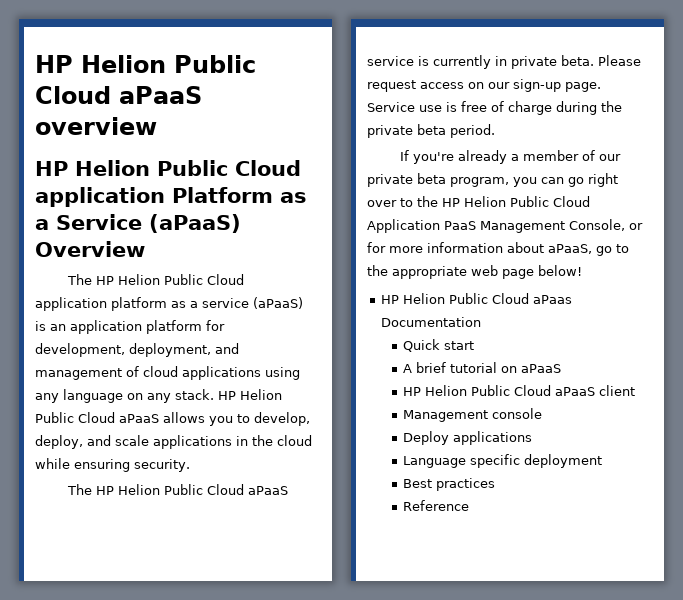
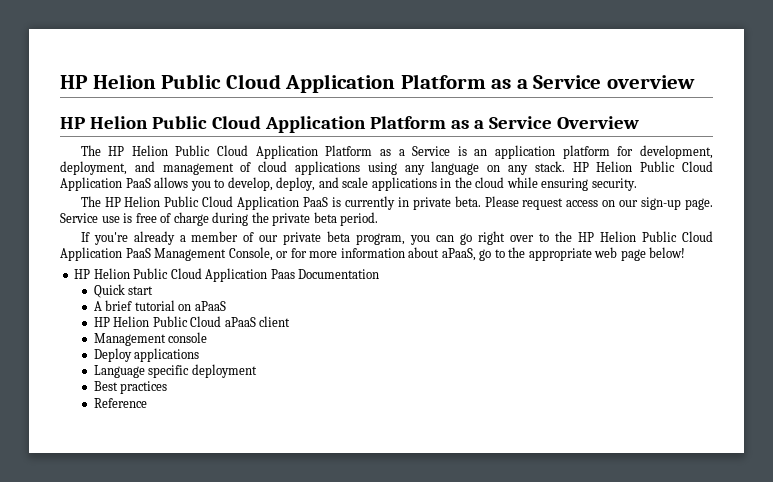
- HP Helion Public Cloud aPaaS overview
+ HP Helion Public Cloud Application Platform as a Service overview
- HP Helion Public Cloud application Platform as a Service (aPaaS) Overview
+ HP Helion Public Cloud Application Platform as a Service Overview
- The HP Helion Public Cloud application platform as a service (aPaaS) is an application platform for development, deployment, and management of cloud applications using any language on any stack.
+ The HP Helion Public Cloud Application Platform as a Service is an application platform for development, deployment, and management of cloud applications using any language on any stack.
- HP Helion Public Cloud aPaaS allows you to develop, deploy, and scale applications in the cloud while ensuring security.
+ HP Helion Public Cloud Application PaaS allows you to develop, deploy, and scale applications in the cloud while ensuring security.
- The HP Helion Public Cloud aPaaS service is currently in private beta.
+ The HP Helion Public Cloud Application PaaS is currently in private beta.
- HP Helion Public Cloud aPaas Documentation
+ HP Helion Public Cloud Application Paas Documentation

